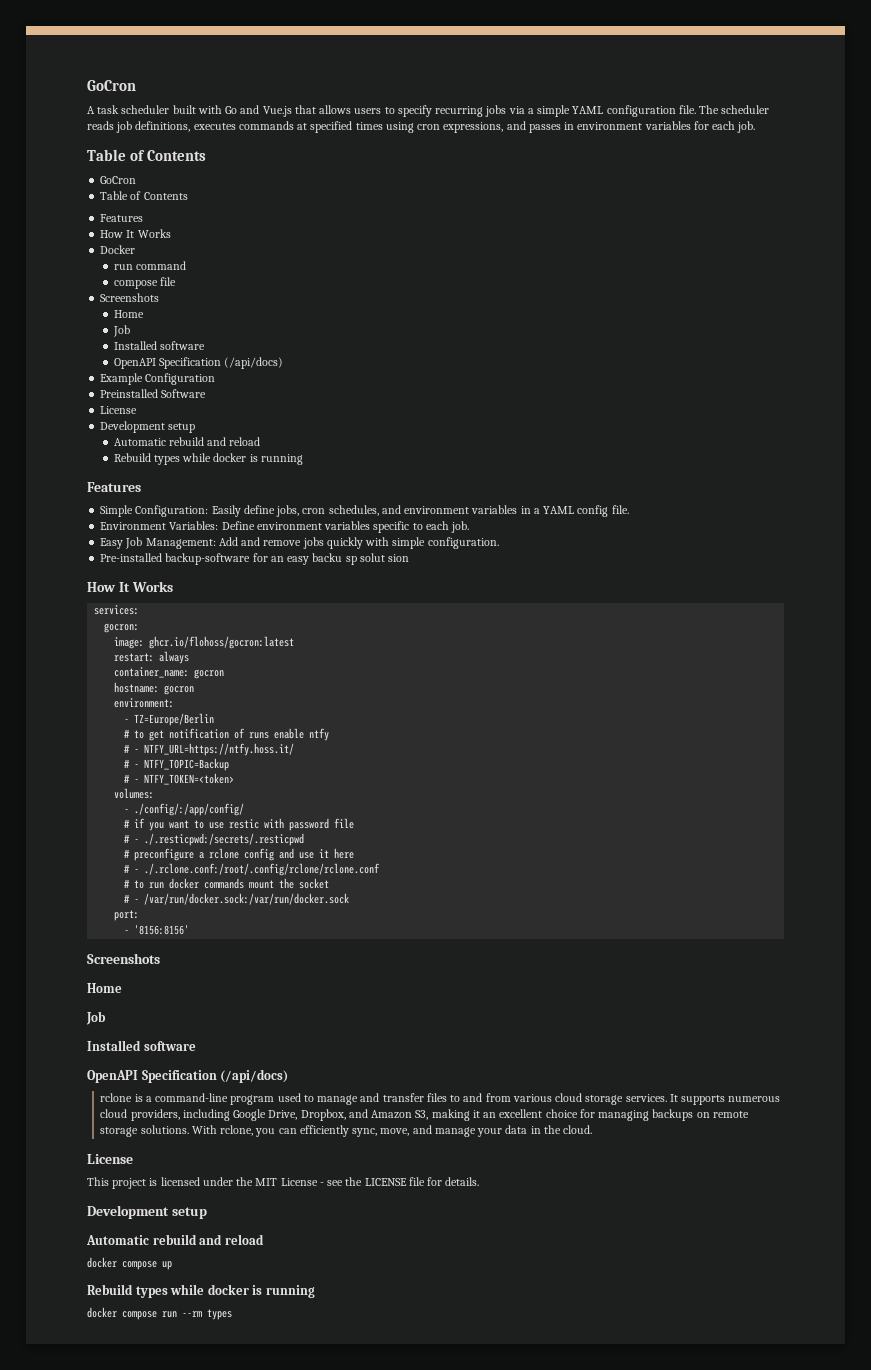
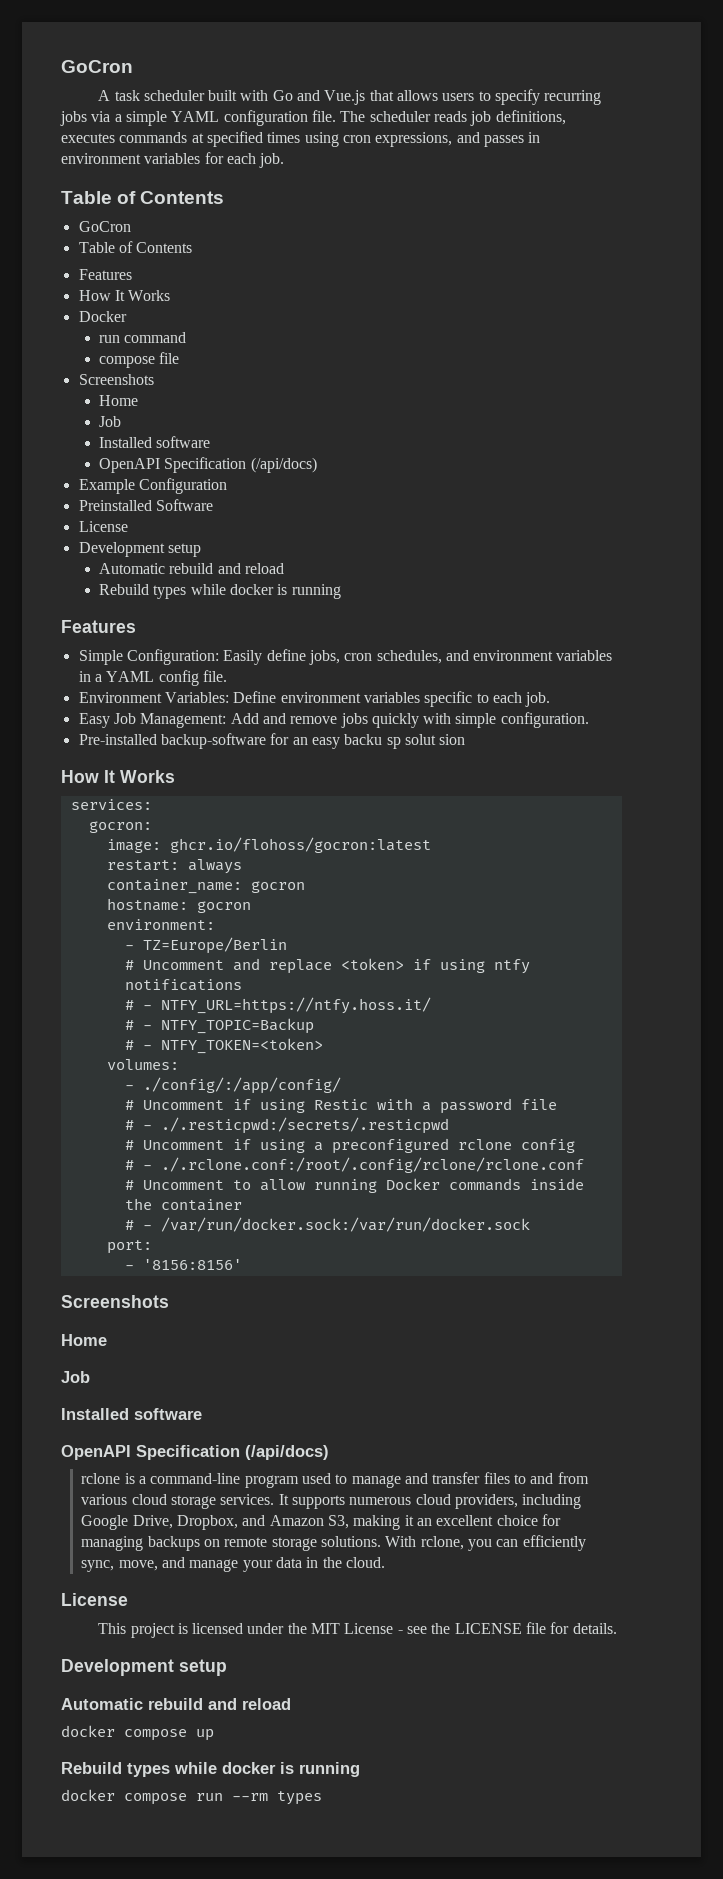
- # to get notification of runs enable ntfy
+ # Uncomment and replace <token> if using ntfy notifications
- # if you want to use restic with password file
+ # Uncomment if using Restic with a password file
- # preconfigure a rclone config and use it here
+ # Uncomment if using a preconfigured rclone config
  # - ./.rclone.conf:/root/.config/rclone/rclone.conf
- # to run docker commands mount the socket
+ # Uncomment to allow running Docker commands inside the container

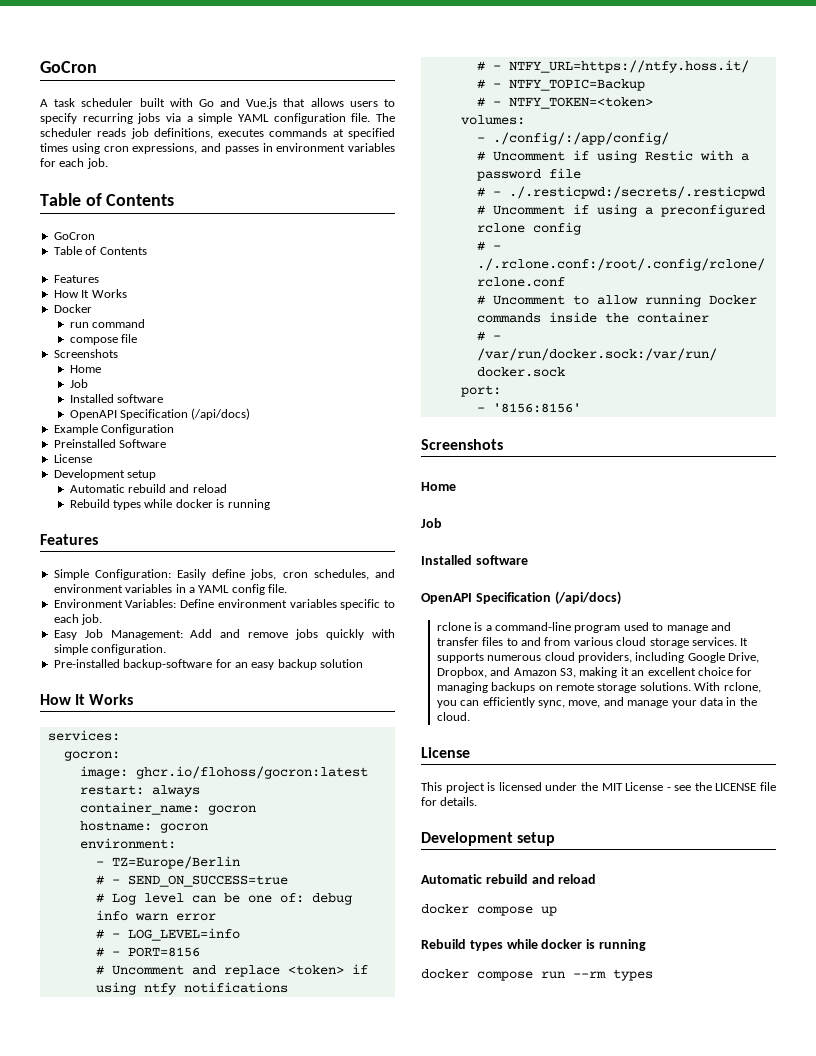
- Pre-installed backup-software for an easy backu sp solut sion
+ Pre-installed backup-software for an easy backup solution
+ # - SEND_ON_SUCCESS=true
+ # Log level can be one of: debug info warn error
+ # - LOG_LEVEL=info
+ # - PORT=8156

